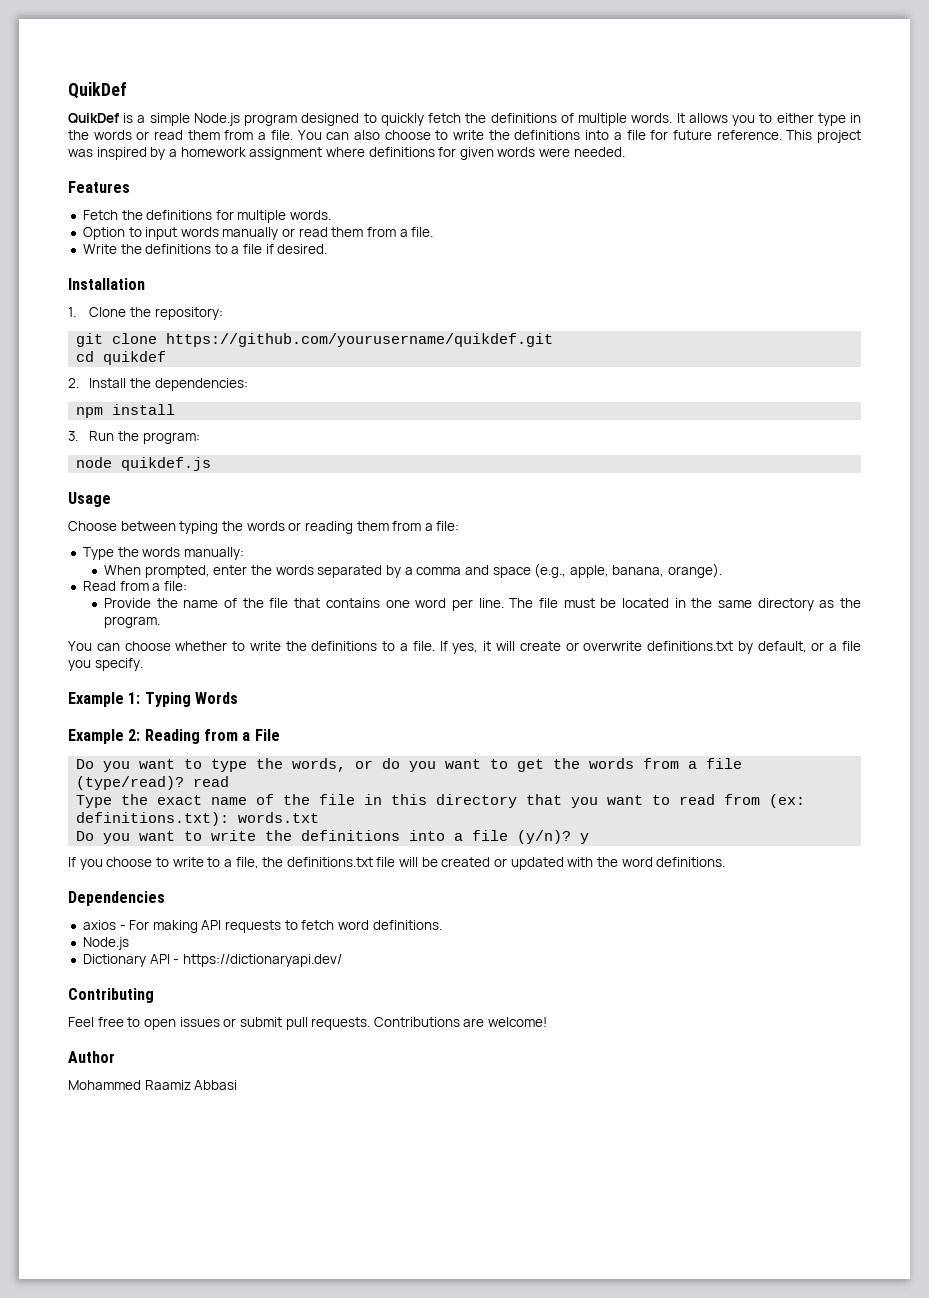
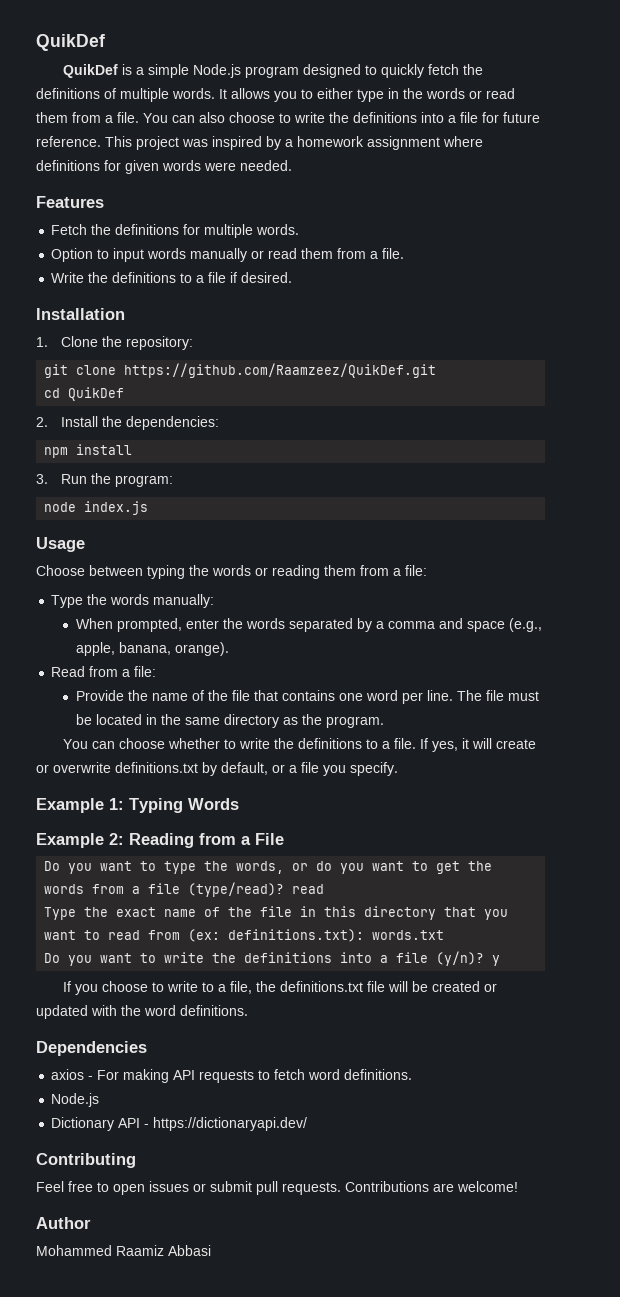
- git clone https://github.com/yourusername/quikdef.git
+ git clone https://github.com/Raamzeez/QuikDef.git
- cd quikdef
+ cd QuikDef
- node quikdef.js
+ node index.js

